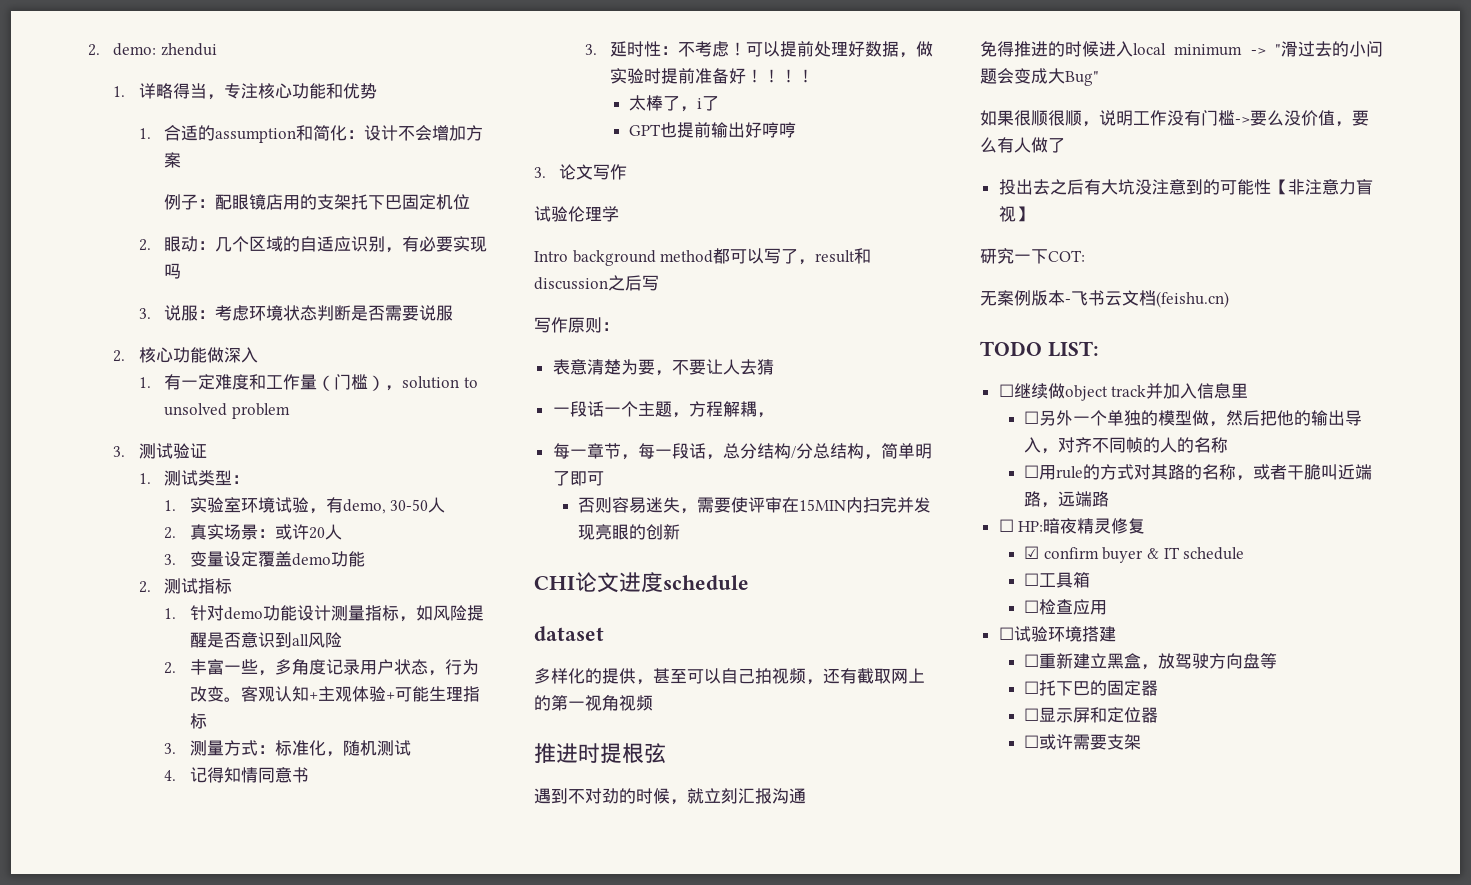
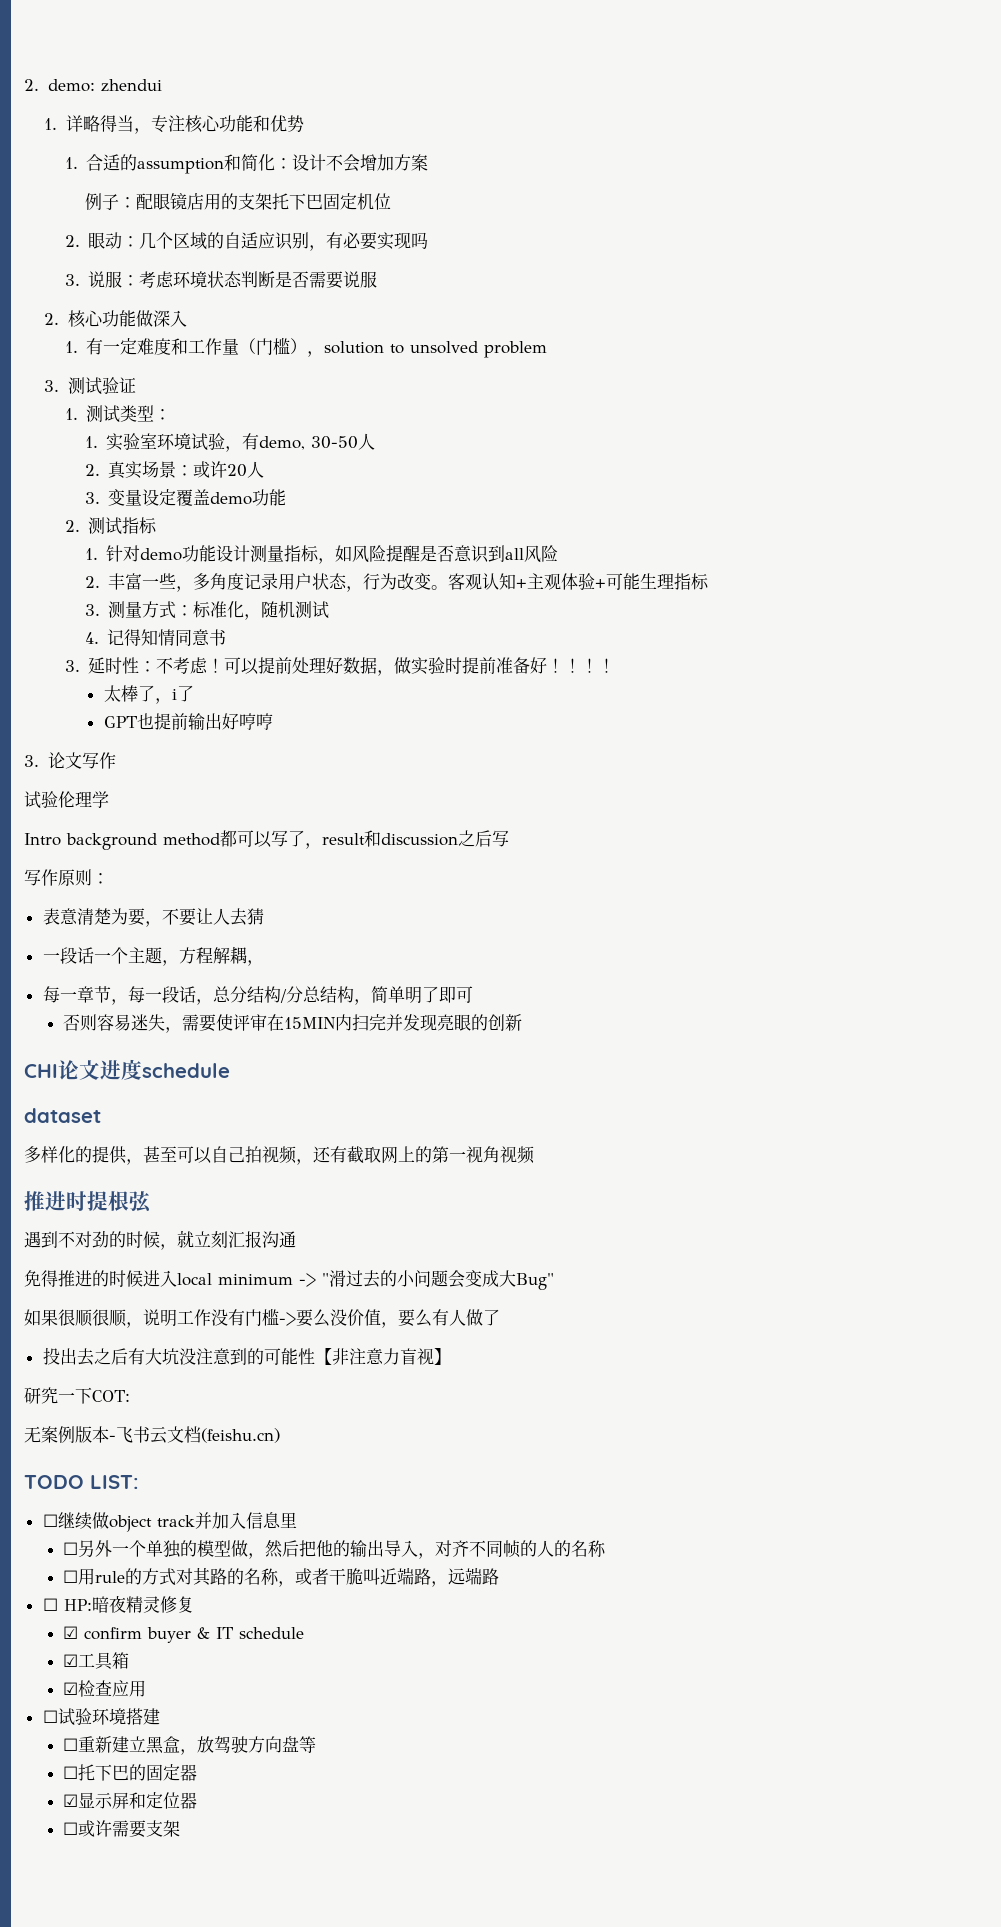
- ☐工具箱
+ ☑工具箱
- ☐检查应用
+ ☑检查应用
- ☐显示屏和定位器
+ ☑显示屏和定位器

